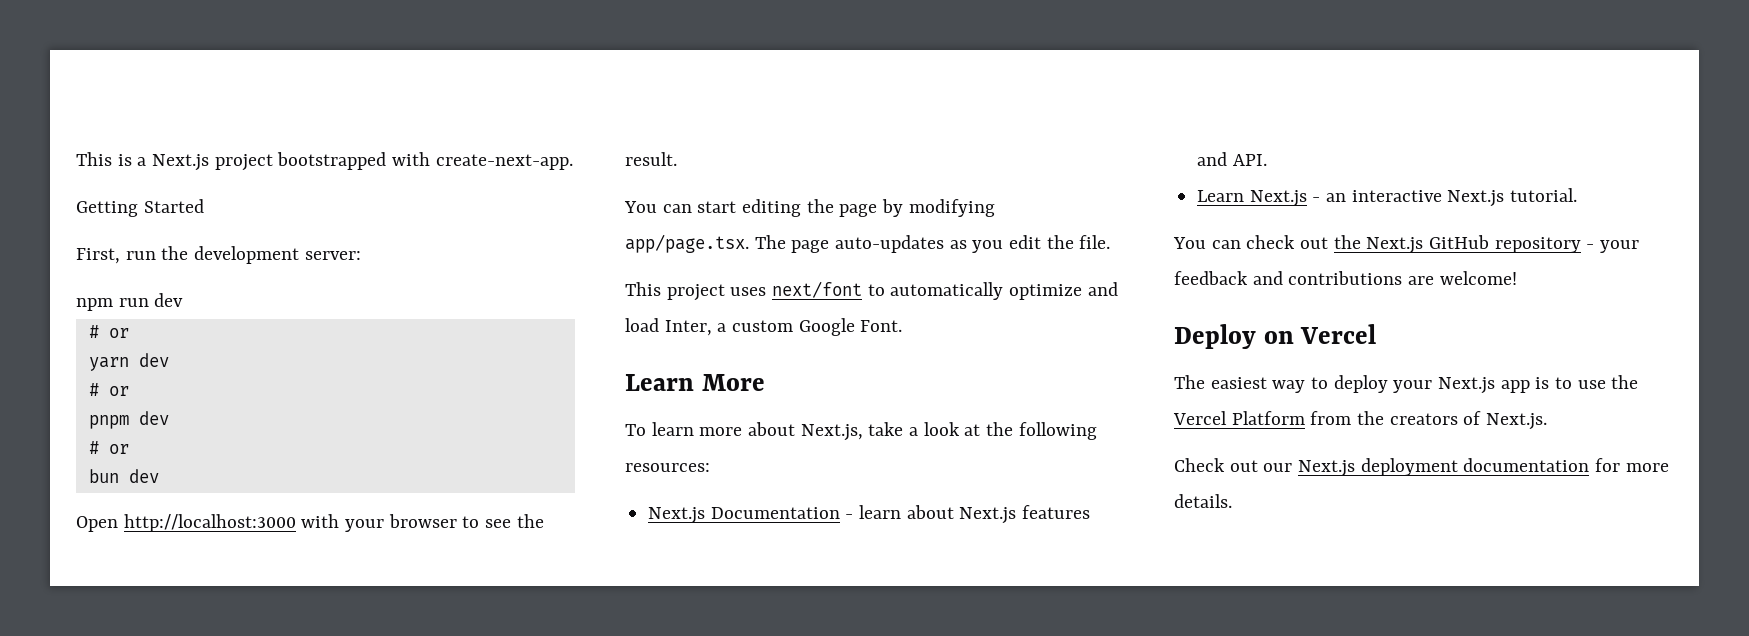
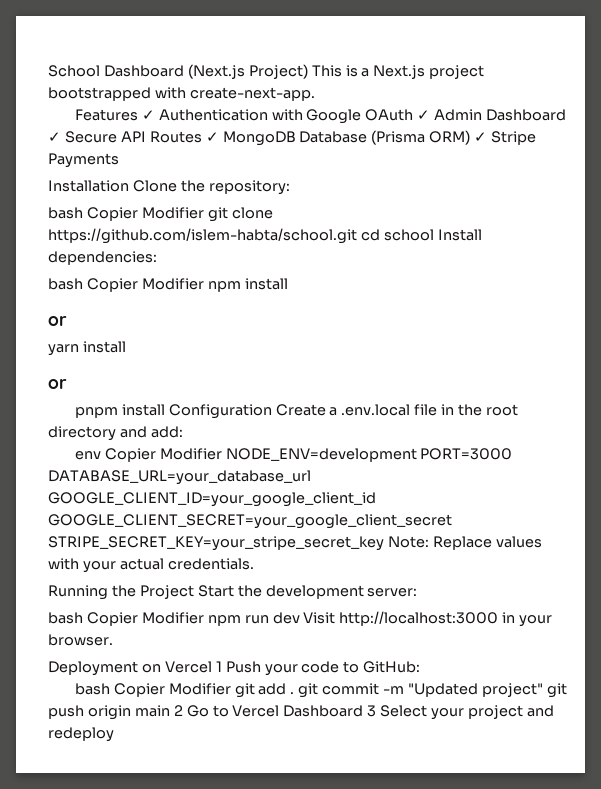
- This is a Next.js project bootstrapped with create-next-app.
+ School Dashboard (Next.js Project) This is a Next.js project bootstrapped with create-next-app.
- Getting Started
- First, run the development server:
+ Features ✓ Authentication with Google OAuth ✓ Admin Dashboard ✓ Secure API Routes ✓ MongoDB Database (Prisma ORM) ✓ Stripe Payments
+ Installation Clone the repository:
+ bash Copier Modifier git clone https://github.com/islem-habta/school.git cd school Install dependencies:
+ bash Copier Modifier npm install
+ or
+ yarn install
+ or
+ pnpm install Configuration Create a .env.local file in the root directory and add:
+ env Copier Modifier NODE_ENV=development PORT=3000 DATABASE_URL=your_database_url GOOGLE_CLIENT_ID=your_google_client_id GOOGLE_CLIENT_SECRET=your_google_client_secret STRIPE_SECRET_KEY=your_stripe_secret_key Note: Replace values with your actual credentials.
+ Running the Project Start the development server:
- npm run dev
- # or
- yarn dev
- # or
- pnpm dev
- # or
- bun dev
- Open http://localhost:3000 with your browser to see the result.
- You can start editing the page by modifying app/page.tsx. The page auto-updates as you edit the file.
- This project uses next/font to automatically optimize and load Inter, a custom Google Font.
- Learn More
- To learn more about Next.js, take a look at the following resources:
- Next.js Documentation - learn about Next.js features and API.
- Learn Next.js - an interactive Next.js tutorial.
- You can check out the Next.js GitHub repository - your feedback and contributions are welcome!
- Deploy on Vercel
- The easiest way to deploy your Next.js app is to use the Vercel Platform from the creators of Next.js.
- Check out our Next.js deployment documentation for more details.
+ bash Copier Modifier npm run dev Visit http://localhost:3000 in your browser.
+ Deployment on Vercel 1 Push your code to GitHub:
+ bash Copier Modifier git add . git commit -m "Updated project" git push origin main 2 Go to Vercel Dashboard 3 Select your project and redeploy

